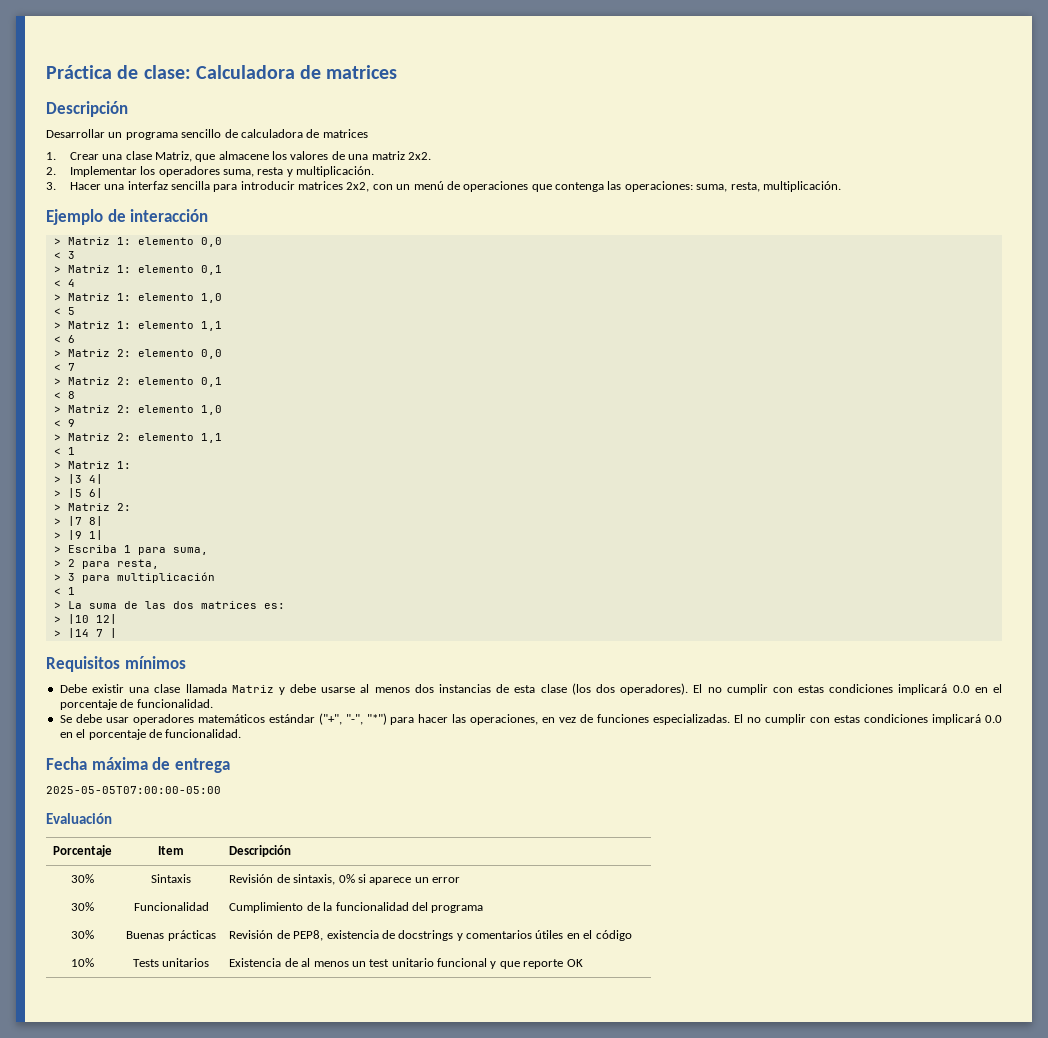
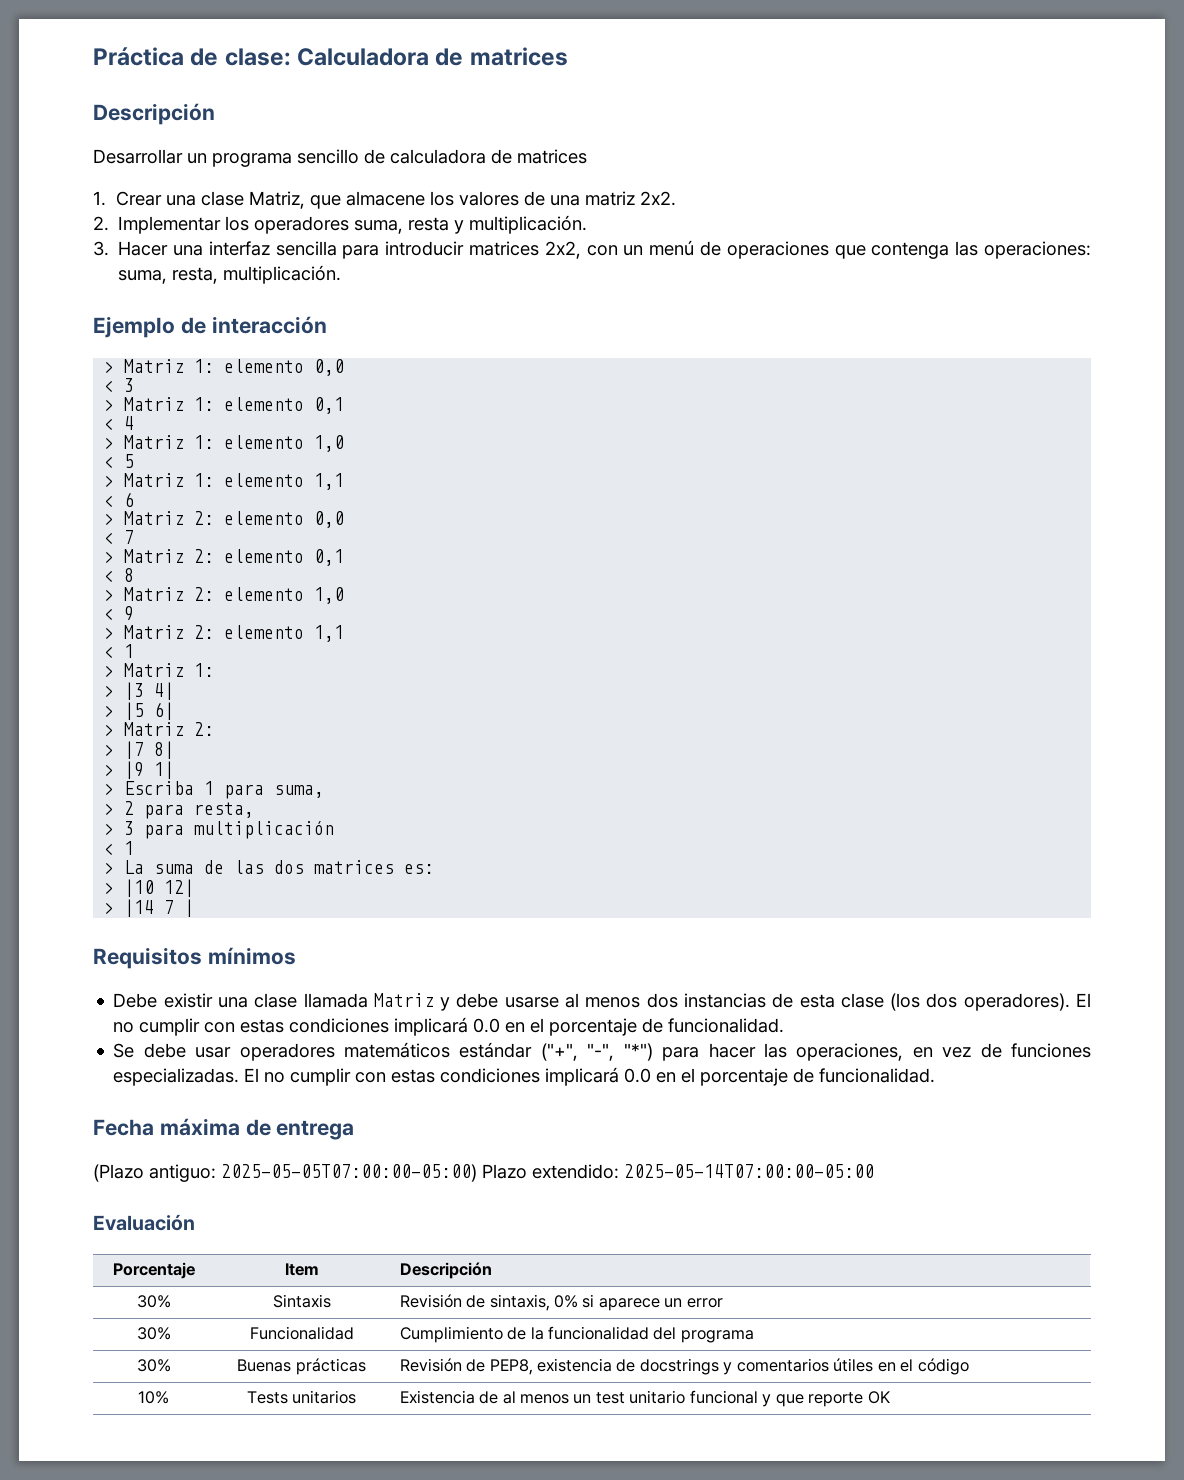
- 2025-05-05T07:00:00-05:00
+ (Plazo antiguo: 2025-05-05T07:00:00-05:00) Plazo extendido: 2025-05-14T07:00:00-05:00

